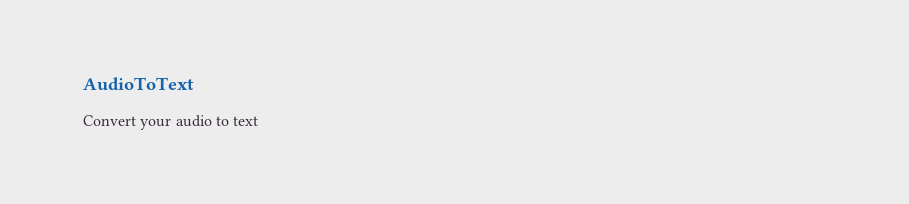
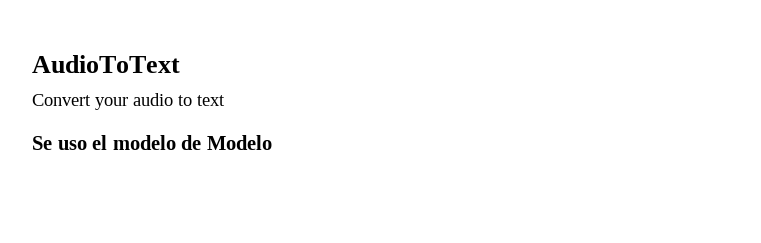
+ Se uso el modelo de Modelo

